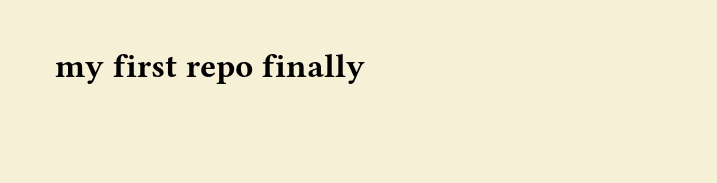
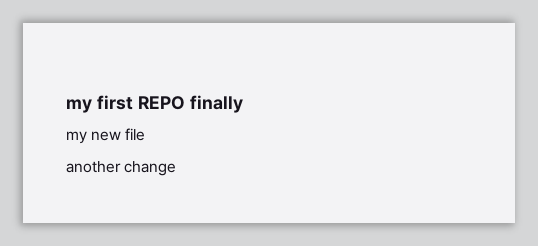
- my first repo finally
+ my first REPO finally
+ my new file
+ another change

